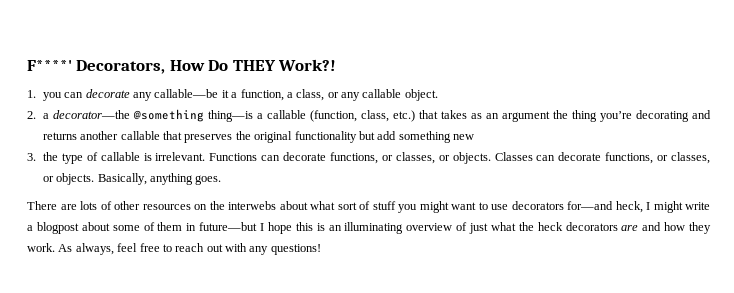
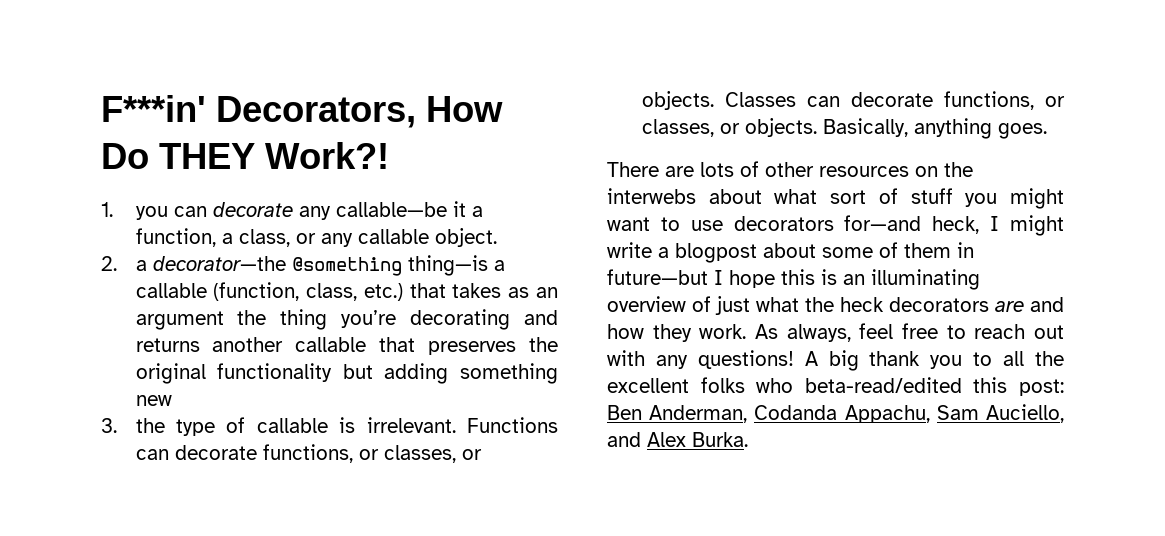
- F****' Decorators, How Do THEY Work?!
+ F***in' Decorators, How Do THEY Work?!
- 2. a decorator—the @something thing—is a callable (function, class, etc.) that takes as an argument the thing you’re decorating and returns another callable that preserves the original functionality but add something new
+ 2. a decorator—the @something thing—is a callable (function, class, etc.) that takes as an argument the thing you’re decorating and returns another callable that preserves the original functionality but adding something new
+ A big thank you to all the excellent folks who beta-read/edited this post: Ben Anderman, Codanda Appachu, Sam Auciello, and Alex Burka.

